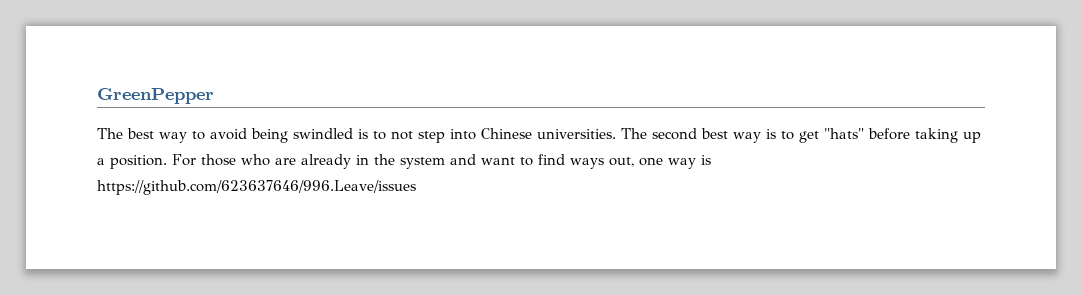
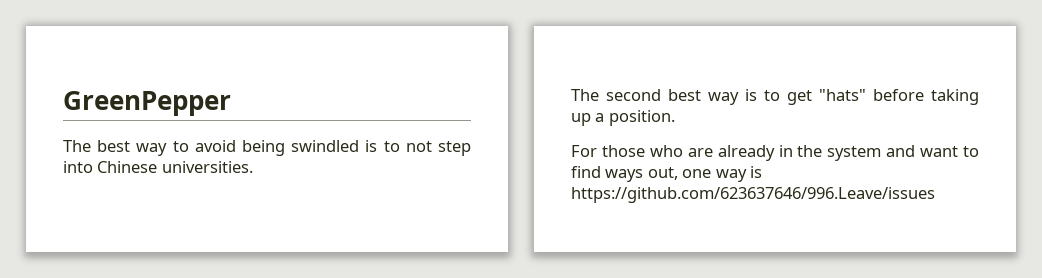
- The best way to avoid being swindled is to not step into Chinese universities. The second best way is to get "hats" before taking up a position. For those who are already in the system and want to find ways out, one way is https://github.com/623637646/996.Leave/issues
+ The best way to avoid being swindled is to not step into Chinese universities.
+ The second best way is to get "hats" before taking up a position.
+ For those who are already in the system and want to find ways out, one way is https://github.com/623637646/996.Leave/issues

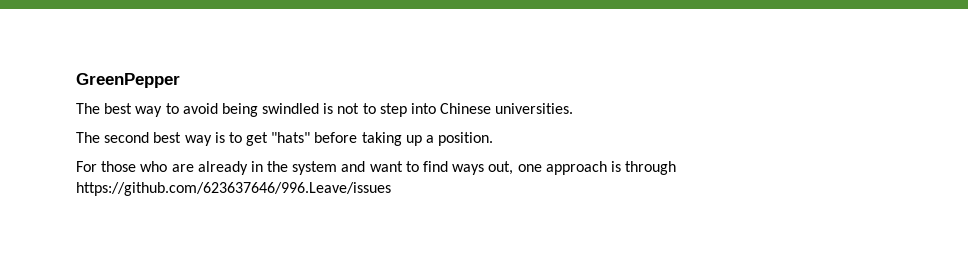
- The best way to avoid being swindled is to not step into Chinese universities.
+ The best way to avoid being swindled is not to step into Chinese universities.
- For those who are already in the system and want to find ways out, one way is https://github.com/623637646/996.Leave/issues
+ For those who are already in the system and want to find ways out, one approach is through https://github.com/623637646/996.Leave/issues

